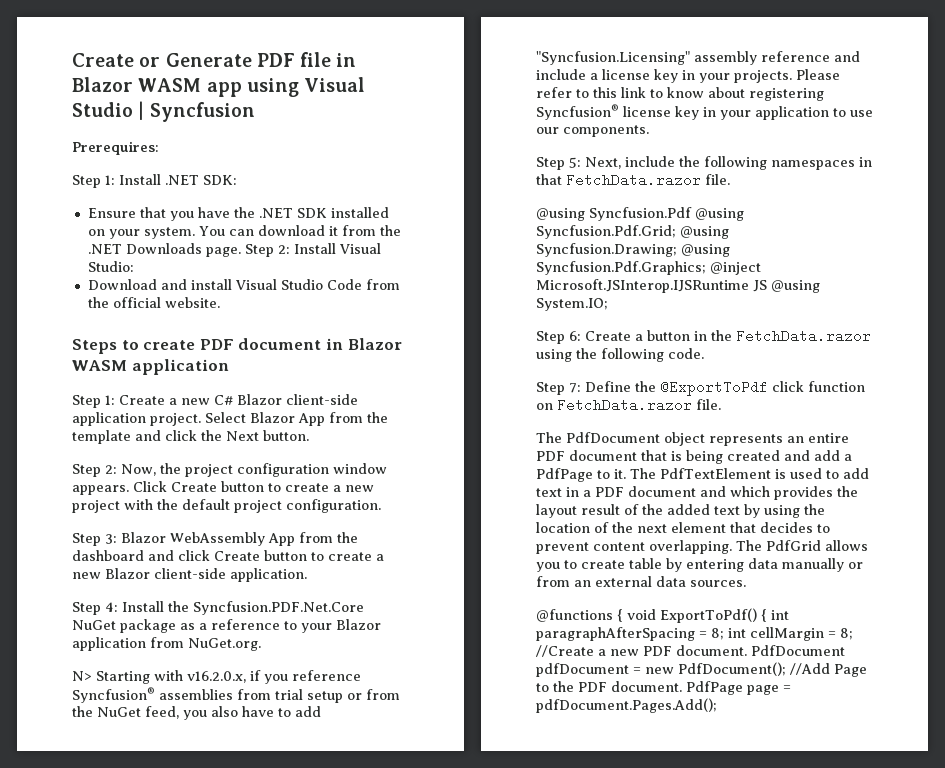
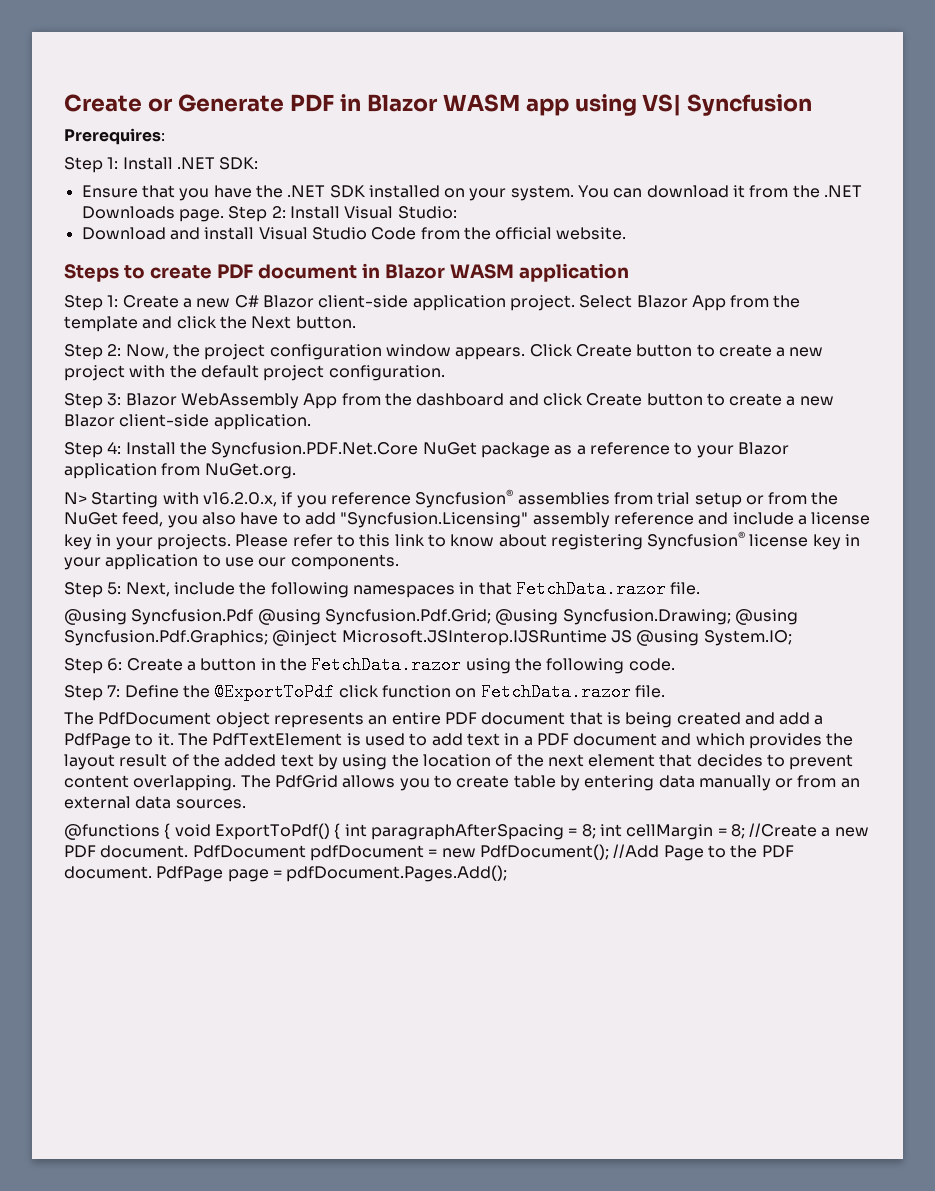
- Create or Generate PDF file in Blazor WASM app using Visual Studio | Syncfusion
+ Create or Generate PDF in Blazor WASM app using VS| Syncfusion

